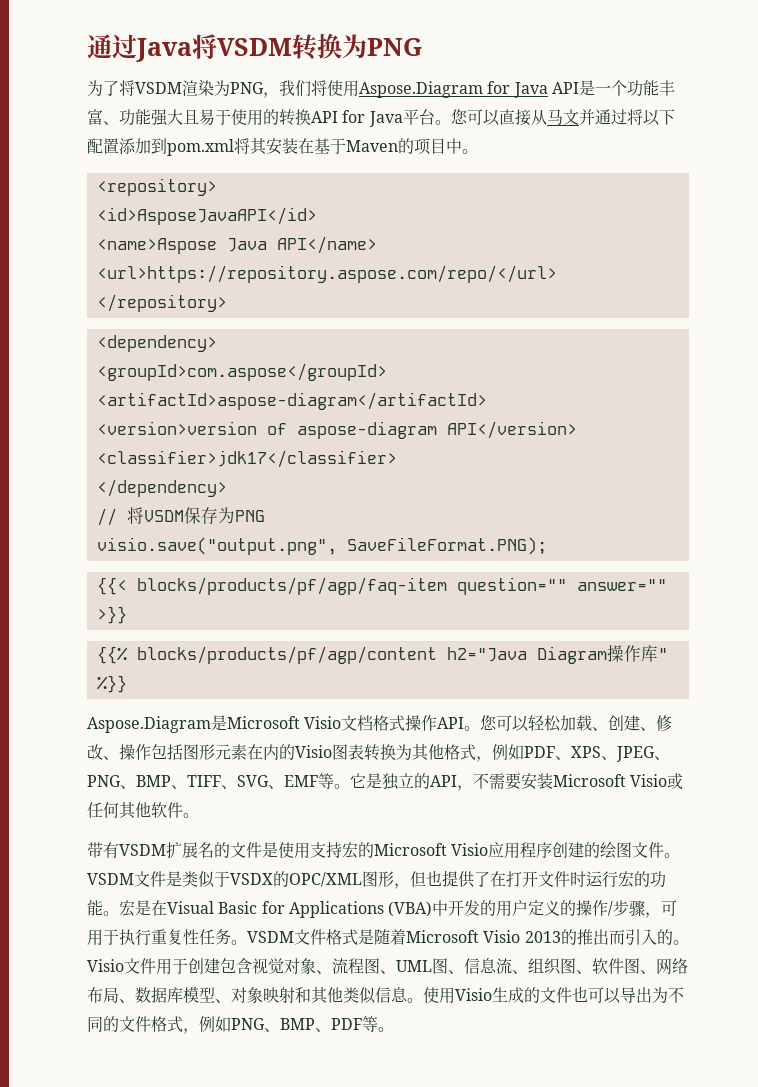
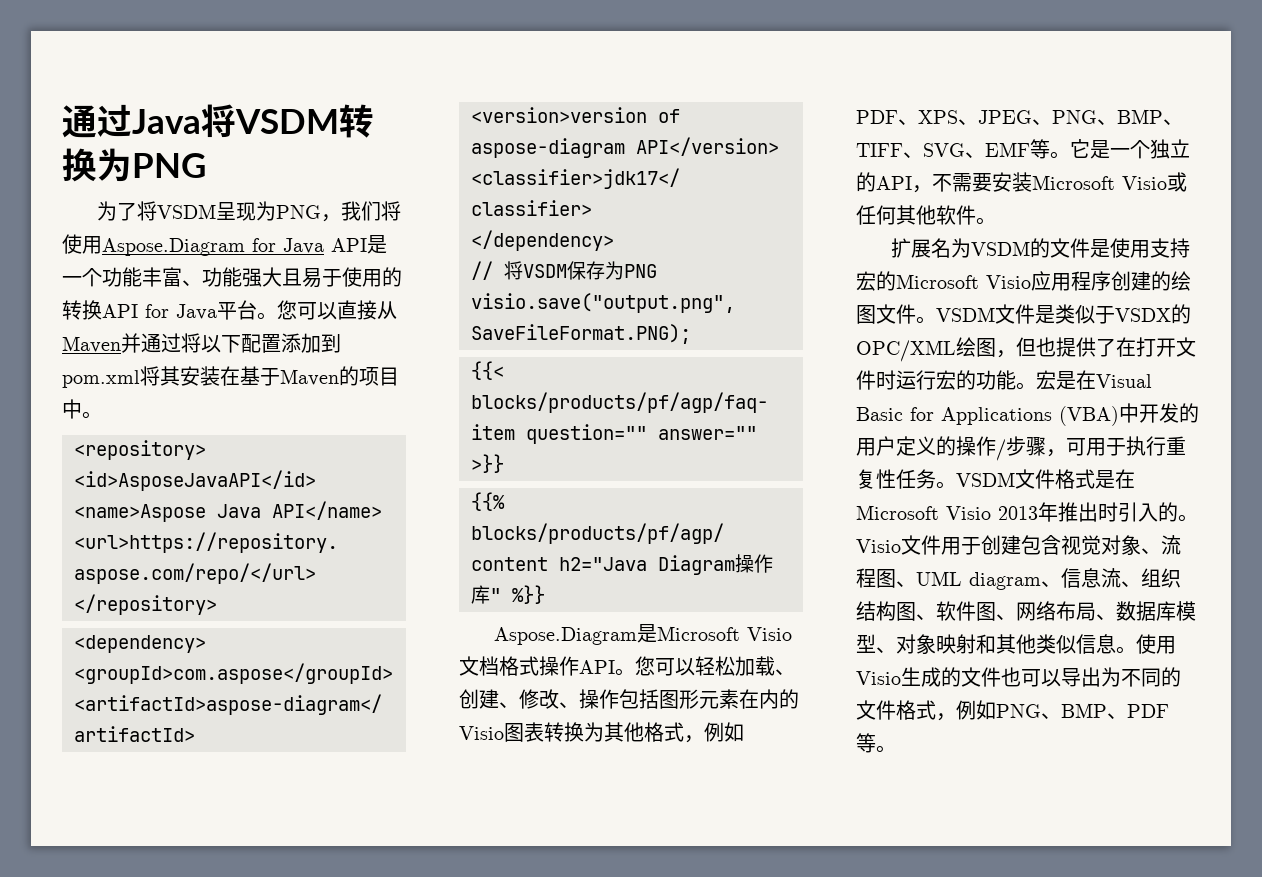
- 为了将VSDM渲染为PNG，我们将使用Aspose.Diagram for Java API是一个功能丰富、功能强大且易于使用的转换API for Java平台。
+ 为了将VSDM呈现为PNG，我们将使用Aspose.Diagram for Java API是一个功能丰富、功能强大且易于使用的转换API for Java平台。
- 您可以直接从马文并通过将以下配置添加到pom.xml将其安装在基于Maven的项目中。
+ 您可以直接从Maven并通过将以下配置添加到pom.xml将其安装在基于Maven的项目中。
- 它是独立的API，不需要安装Microsoft Visio或任何其他软件。
+ 它是一个独立的API，不需要安装Microsoft Visio或任何其他软件。
- 带有VSDM扩展名的文件是使用支持宏的Microsoft Visio应用程序创建的绘图文件。
+ 扩展名为VSDM的文件是使用支持宏的Microsoft Visio应用程序创建的绘图文件。
- VSDM文件是类似于VSDX的OPC/XML图形，但也提供了在打开文件时运行宏的功能。
+ VSDM文件是类似于VSDX的OPC/XML绘图，但也提供了在打开文件时运行宏的功能。
- VSDM文件格式是随着Microsoft Visio 2013的推出而引入的。
+ VSDM文件格式是在Microsoft Visio 2013年推出时引入的。
- Visio文件用于创建包含视觉对象、流程图、UML图、信息流、组织图、软件图、网络布局、数据库模型、对象映射和其他类似信息。
+ Visio文件用于创建包含视觉对象、流程图、UML diagram、信息流、组织结构图、软件图、网络布局、数据库模型、对象映射和其他类似信息。

